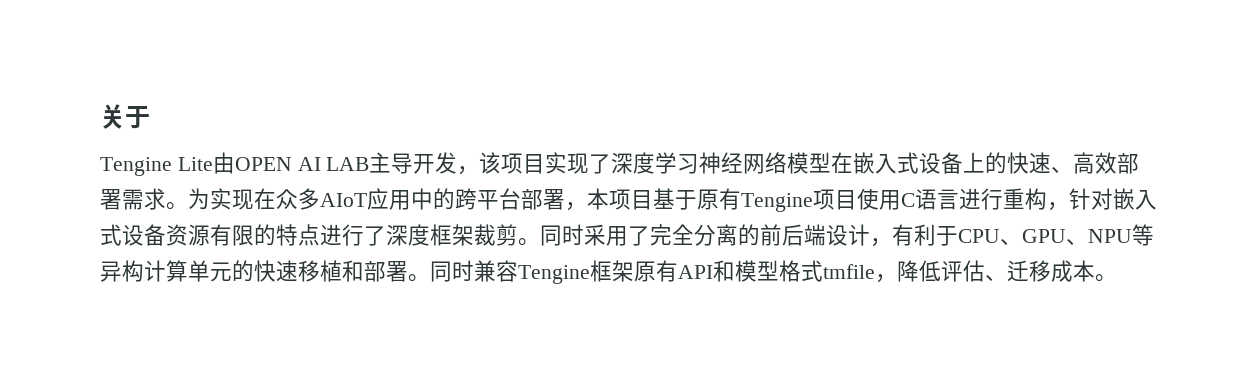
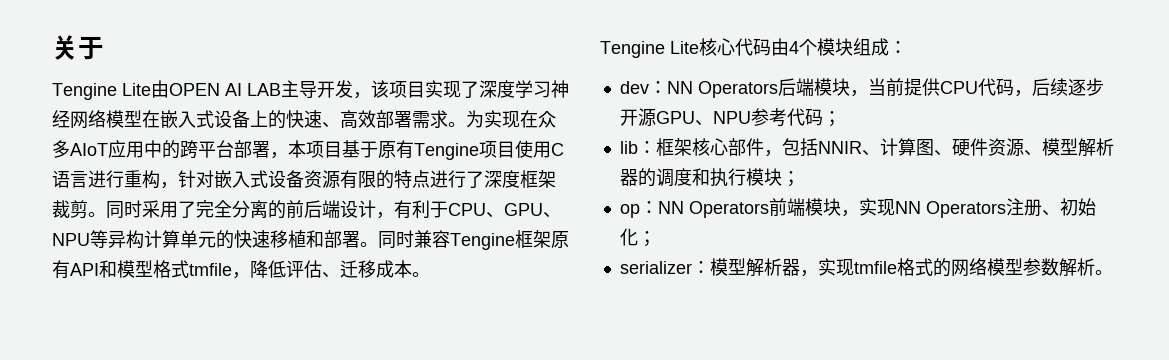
+ Tengine Lite核心代码由4个模块组成：
+ dev：NN Operators后端模块，当前提供CPU代码，后续逐步开源GPU、NPU参考代码；
+ lib：框架核心部件，包括NNIR、计算图、硬件资源、模型解析器的调度和执行模块；
+ op：NN Operators前端模块，实现NN Operators注册、初始化；
+ serializer：模型解析器，实现tmfile格式的网络模型参数解析。

